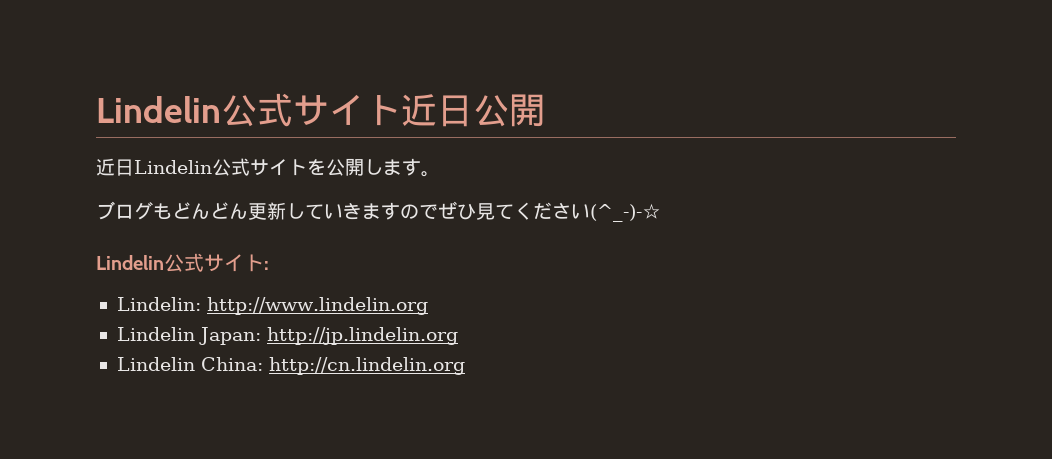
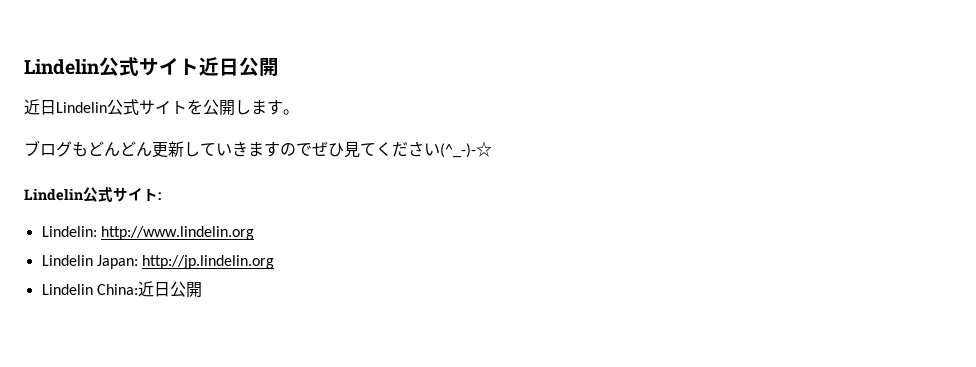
- Lindelin China: http://cn.lindelin.org
+ Lindelin China:近日公開

